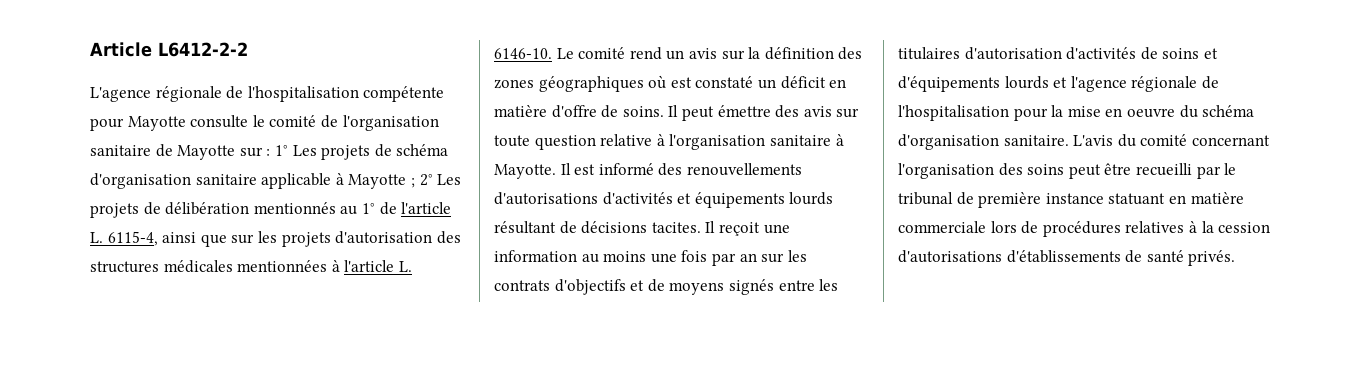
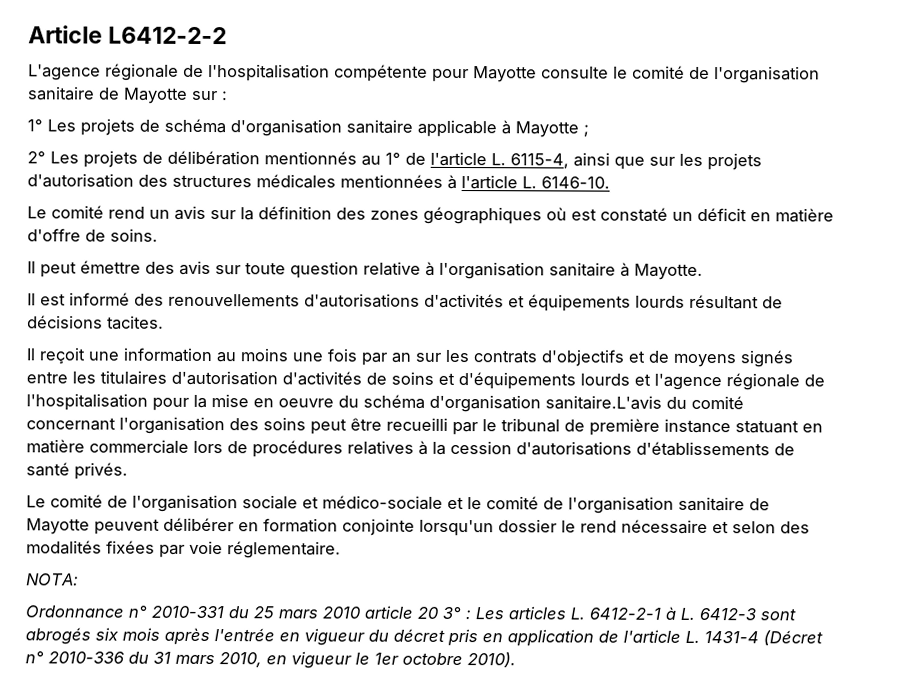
- L'agence régionale de l'hospitalisation compétente pour Mayotte consulte le comité de l'organisation sanitaire de Mayotte sur : 1° Les projets de schéma d'organisation sanitaire applicable à Mayotte ; 2° Les projets de délibération mentionnés au 1° de l'article L. 6115-4, ainsi que sur les projets d'autorisation des structures médicales mentionnées à l'article L. 6146-10. Le comité rend un avis sur la définition des zones géographiques où est constaté un déficit en matière d'offre de soins. Il peut émettre des avis sur toute question relative à l'organisation sanitaire à Mayotte. Il est informé des renouvellements d'autorisations d'activités et équipements lourds résultant de décisions tacites. Il reçoit une information au moins une fois par an sur les contrats d'objectifs et de moyens signés entre les titulaires d'autorisation d'activités de soins et d'équipements lourds et l'agence régionale de l'hospitalisation pour la mise en oeuvre du schéma d'organisation sanitaire. L'avis du comité concernant l'organisation des soins peut être recueilli par le tribunal de première instance statuant en matière commerciale lors de procédures relatives à la cession d'autorisations d'établissements de santé privés.
+ L'agence régionale de l'hospitalisation compétente pour Mayotte consulte le comité de l'organisation sanitaire de Mayotte sur :
+ 1° Les projets de schéma d'organisation sanitaire applicable à Mayotte ;
+ 2° Les projets de délibération mentionnés au 1° de l'article L. 6115-4, ainsi que sur les projets d'autorisation des structures médicales mentionnées à l'article L. 6146-10.
+ Le comité rend un avis sur la définition des zones géographiques où est constaté un déficit en matière d'offre de soins.
+ Il peut émettre des avis sur toute question relative à l'organisation sanitaire à Mayotte.
+ Il est informé des renouvellements d'autorisations d'activités et équipements lourds résultant de décisions tacites.
+ Il reçoit une information au moins une fois par an sur les contrats d'objectifs et de moyens signés entre les titulaires d'autorisation d'activités de soins et d'équipements lourds et l'agence régionale de l'hospitalisation pour la mise en oeuvre du schéma d'organisation sanitaire.L'avis du comité concernant l'organisation des soins peut être recueilli par le tribunal de première instance statuant en matière commerciale lors de procédures relatives à la cession d'autorisations d'établissements de santé privés.
+ Le comité de l'organisation sociale et médico-sociale et le comité de l'organisation sanitaire de Mayotte peuvent délibérer en formation conjointe lorsqu'un dossier le rend nécessaire et selon des modalités fixées par voie réglementaire.
+ NOTA:
+ Ordonnance n° 2010-331 du 25 mars 2010 article 20 3° : Les articles L. 6412-2-1 à L. 6412-3 sont abrogés six mois après l'entrée en vigueur du décret pris en application de l'article L. 1431-4 (Décret n° 2010-336 du 31 mars 2010, en vigueur le 1er octobre 2010).

